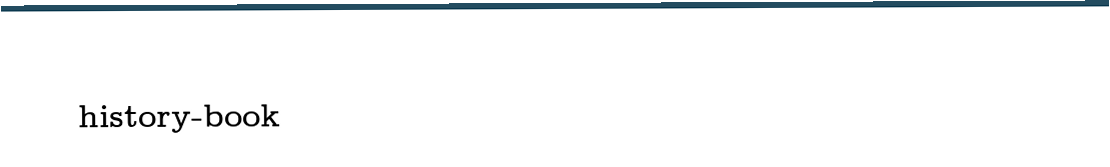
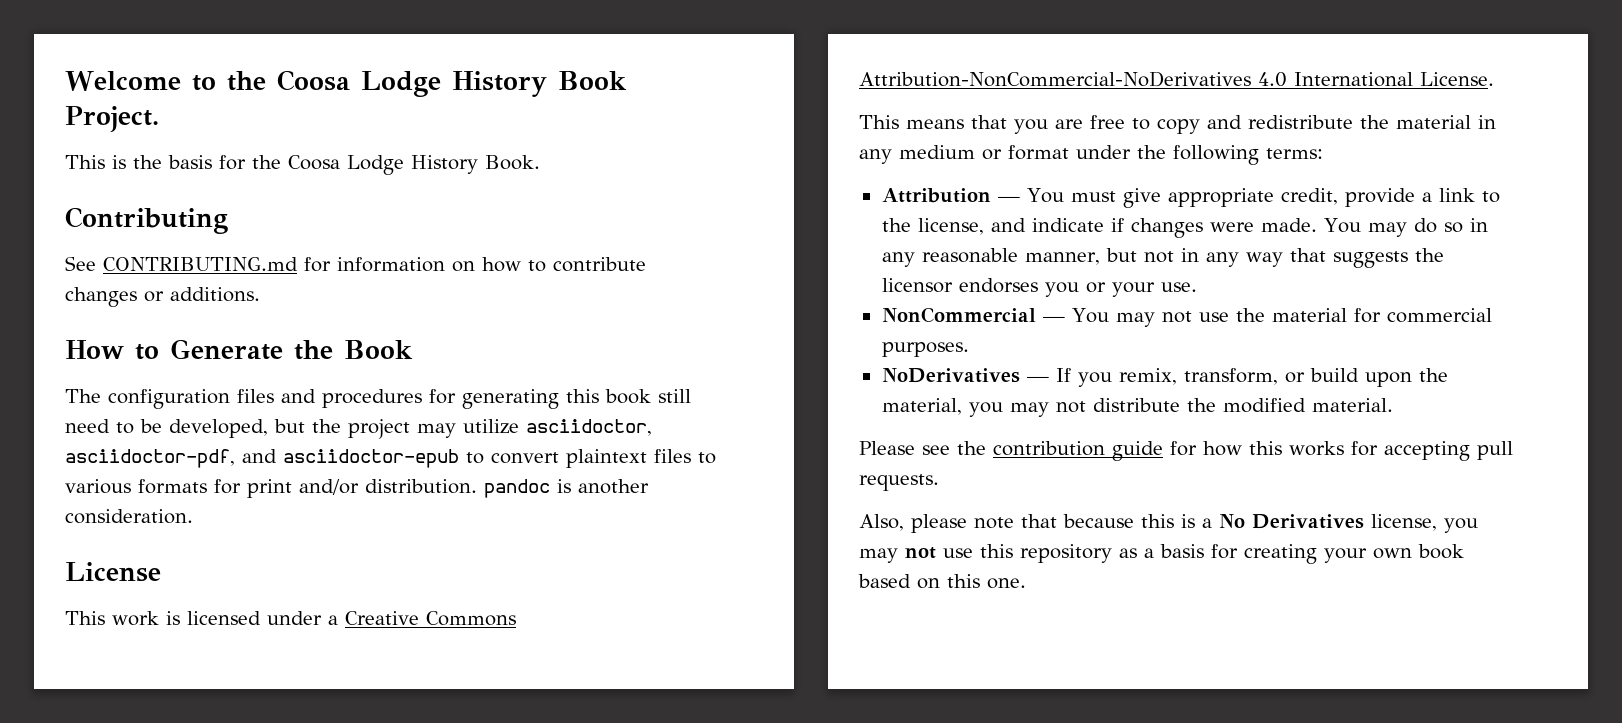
- history-book
+ Welcome to the Coosa Lodge History Book Project.
+ This is the basis for the Coosa Lodge History Book.
+ Contributing
+ See CONTRIBUTING.md for information on how to contribute changes or additions.
+ How to Generate the Book
+ The configuration files and procedures for generating this book still need to be developed, but the project may utilize asciidoctor, asciidoctor-pdf, and asciidoctor-epub to convert plaintext files to various formats for print and/or distribution. pandoc is another consideration.
+ License
+ This work is licensed under a Creative Commons Attribution-NonCommercial-NoDerivatives 4.0 International License.
+ This means that you are free to copy and redistribute the material in any medium or format under the following terms:
+ Attribution — You must give appropriate credit, provide a link to the license, and indicate if changes were made. You may do so in any reasonable manner, but not in any way that suggests the licensor endorses you or your use.
+ NonCommercial — You may not use the material for commercial purposes.
+ NoDerivatives — If you remix, transform, or build upon the material, you may not distribute the modified material.
+ Please see the contribution guide for how this works for accepting pull requests.
+ Also, please note that because this is a No Derivatives license, you may not use this repository as a basis for creating your own book based on this one.

